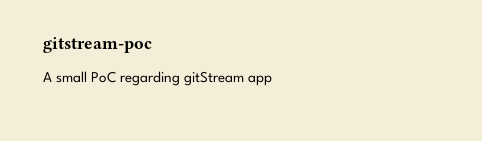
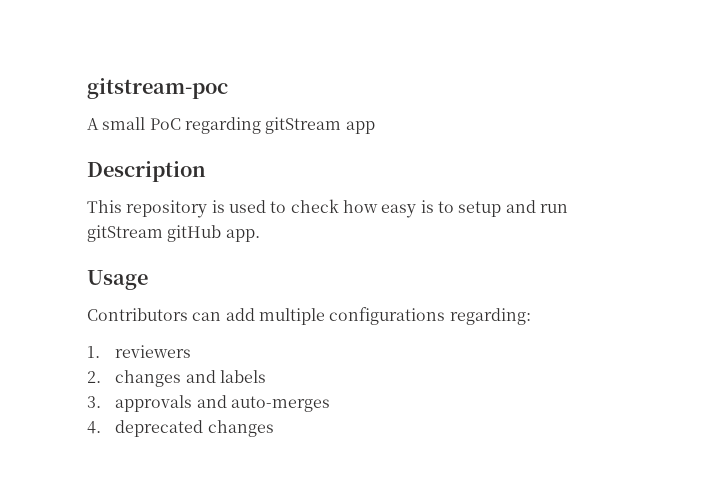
+ Description
+ This repository is used to check how easy is to setup and run gitStream gitHub app.
+ Usage
+ Contributors can add multiple configurations regarding:
+ 1. reviewers
+ 2. changes and labels
+ 3. approvals and auto-merges
+ 4. deprecated changes

